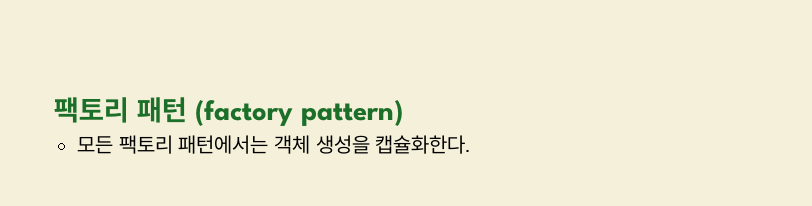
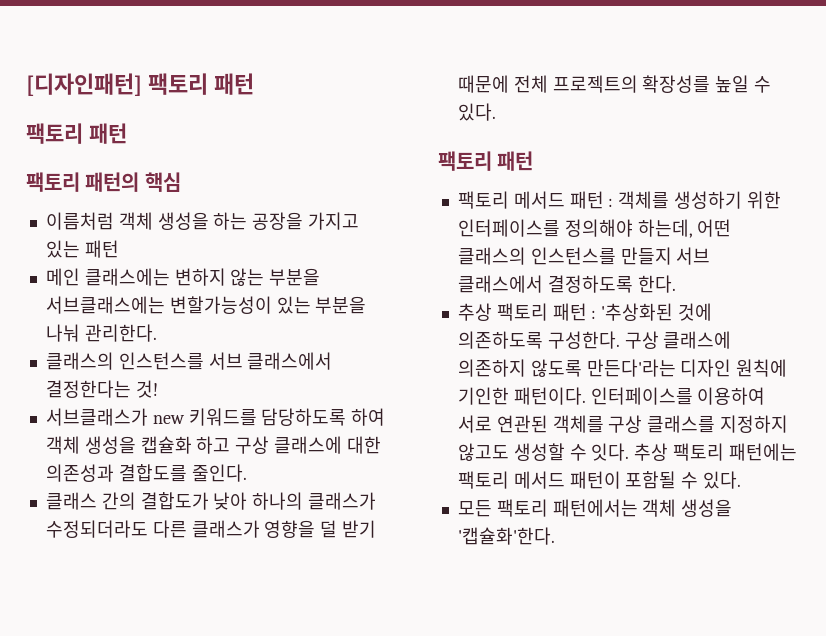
- 팩토리 패턴 (factory pattern)
+ [디자인패턴] 팩토리 패턴
+ 팩토리 패턴
+ 팩토리 패턴의 핵심
+ 이름처럼 객체 생성을 하는 공장을 가지고 있는 패턴
+ 메인 클래스에는 변하지 않는 부분을 서브클래스에는 변할가능성이 있는 부분을 나눠 관리한다.
+ 클래스의 인스턴스를 서브 클래스에서 결정한다는 것!
+ 서브클래스가 new 키워드를 담당하도록 하여 객체 생성을 캡슐화 하고 구상 클래스에 대한 의존성과 결합도를 줄인다.
+ 클래스 간의 결합도가 낮아 하나의 클래스가 수정되더라도 다른 클래스가 영향을 덜 받기 때문에 전체 프로젝트의 확장성를 높일 수 있다.
+ 팩토리 패턴
+ 팩토리 메서드 패턴 : 객체를 생성하기 위한 인터페이스를 정의해야 하는데, 어떤 클래스의 인스턴스를 만들지 서브 클래스에서 결정하도록 한다.
+ 추상 팩토리 패턴 : '추상화된 것에 의존하도록 구성한다. 구상 클래스에 의존하지 않도록 만든다'라는 디자인 원칙에 기인한 패턴이다. 인터페이스를 이용하여 서로 연관된 객체를 구상 클래스를 지정하지 않고도 생성할 수 잇다. 추상 팩토리 패턴에는 팩토리 메서드 패턴이 포함될 수 있다.
- 모든 팩토리 패턴에서는 객체 생성을 캡슐화한다.
+ 모든 팩토리 패턴에서는 객체 생성을 '캡슐화'한다.

